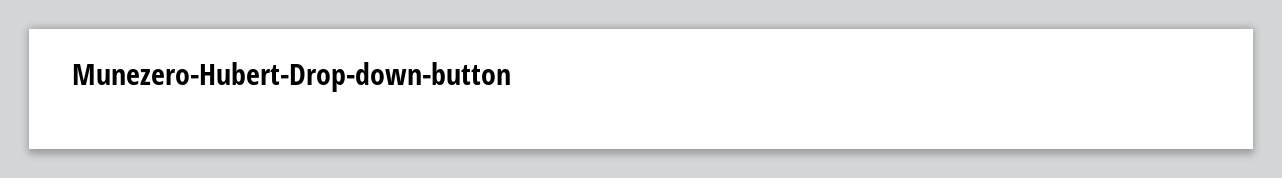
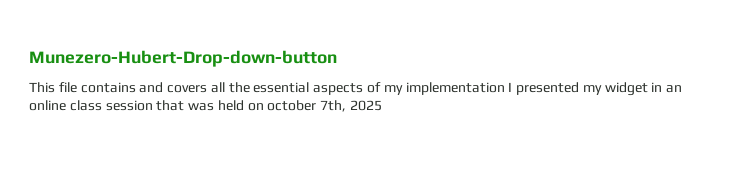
+ This file contains and covers all the essential aspects of my implementation I presented my widget in an online class session that was held on october 7th, 2025

